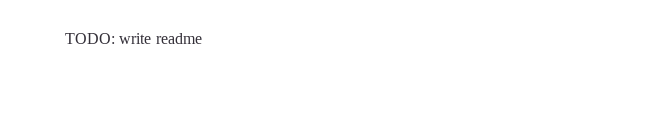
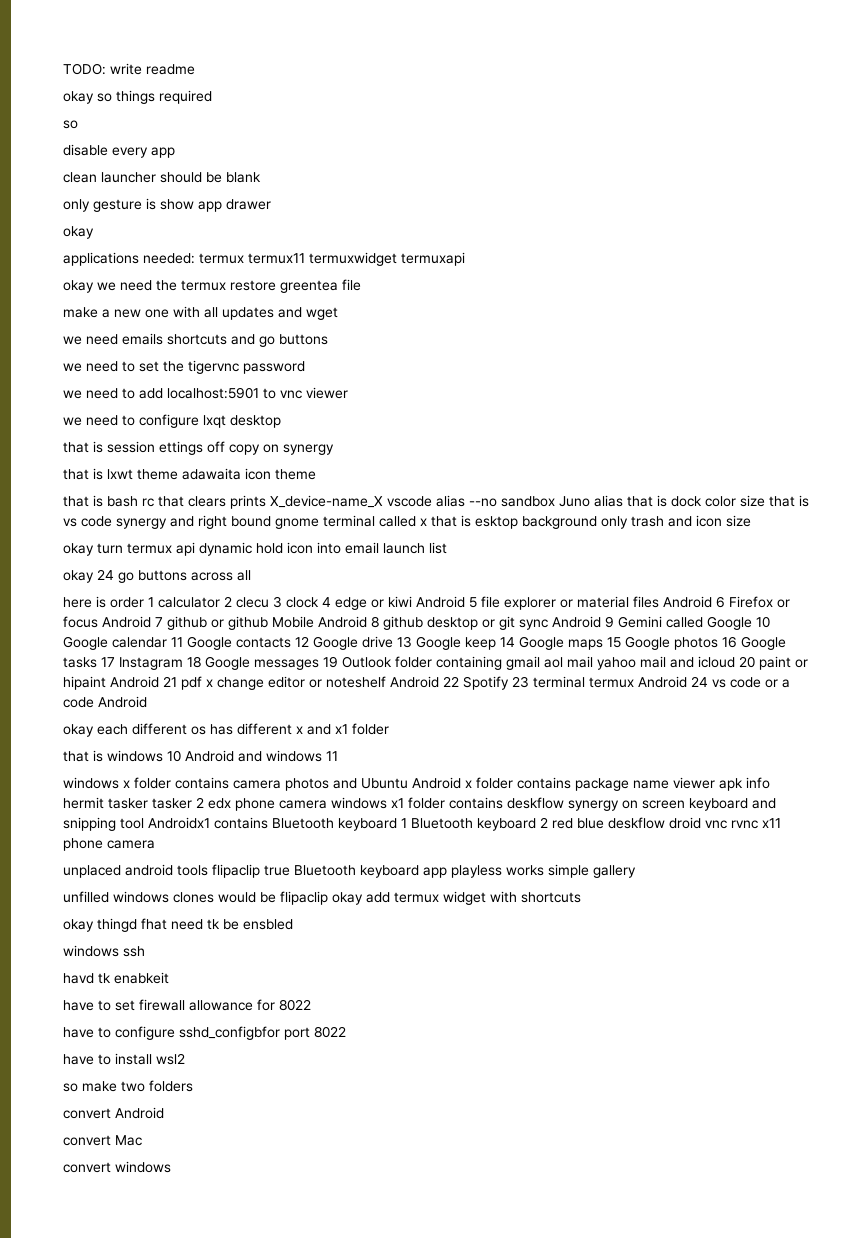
+ okay so things required
+ so
+ disable every app
+ clean launcher should be blank
+ only gesture is show app drawer
+ okay
+ applications needed: termux termux11 termuxwidget termuxapi
+ okay we need the termux restore greentea file
+ make a new one with all updates and wget
+ we need emails shortcuts and go buttons
+ we need to set the tigervnc password
+ we need to add localhost:5901 to vnc viewer
+ we need to configure lxqt desktop
+ that is session ettings off copy on synergy
+ that is lxwt theme adawaita icon theme
+ that is bash rc that clears prints X_device-name_X vscode alias --no sandbox Juno alias that is dock color size that is vs code synergy and right bound gnome terminal called x that is esktop background only trash and icon size
+ okay turn termux api dynamic hold icon into email launch list
+ okay 24 go buttons across all
+ here is order 1 calculator 2 clecu 3 clock 4 edge or kiwi Android 5 file explorer or material files Android 6 Firefox or focus Android 7 github or github Mobile Android 8 github desktop or git sync Android 9 Gemini called Google 10 Google calendar 11 Google contacts 12 Google drive 13 Google keep 14 Google maps 15 Google photos 16 Google tasks 17 Instagram 18 Google messages 19 Outlook folder containing gmail aol mail yahoo mail and icloud 20 paint or hipaint Android 21 pdf x change editor or noteshelf Android 22 Spotify 23 terminal termux Android 24 vs code or a code Android
+ okay each different os has different x and x1 folder
+ that is windows 10 Android and windows 11
+ windows x folder contains camera photos and Ubuntu Android x folder contains package name viewer apk info hermit tasker tasker 2 edx phone camera windows x1 folder contains deskflow synergy on screen keyboard and snipping tool Androidx1 contains Bluetooth keyboard 1 Bluetooth keyboard 2 red blue deskflow droid vnc rvnc x11 phone camera
+ unplaced android tools flipaclip true Bluetooth keyboard app playless works simple gallery
+ unfilled windows clones would be flipaclip okay add termux widget with shortcuts
+ okay thingd fhat need tk be ensbled
+ windows ssh
+ havd tk enabkeit
+ have to set firewall allowance for 8022
+ have to configure sshd_configbfor port 8022
+ have to install wsl2
+ so make two folders
+ convert Android
+ convert Mac
+ convert windows

